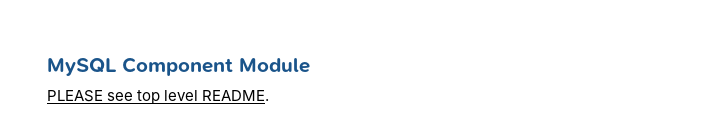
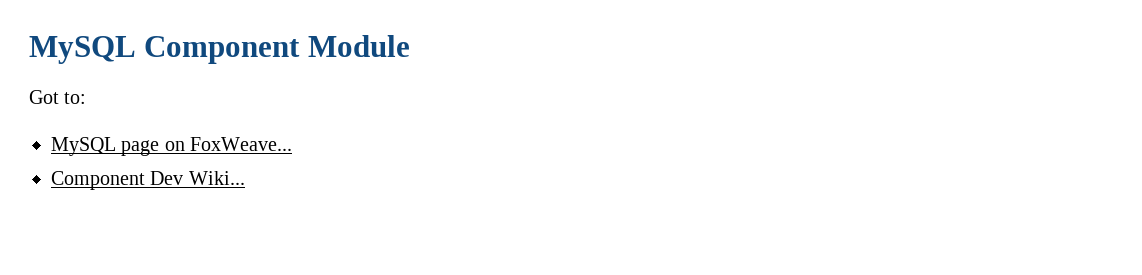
- PLEASE see top level README.
+ Got to:
+ MySQL page on FoxWeave...
+ Component Dev Wiki...

